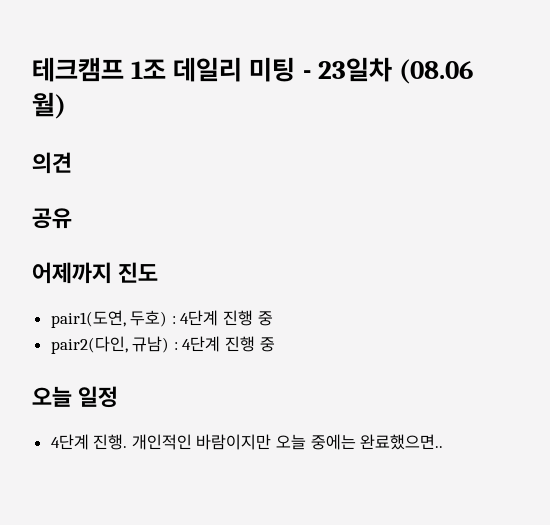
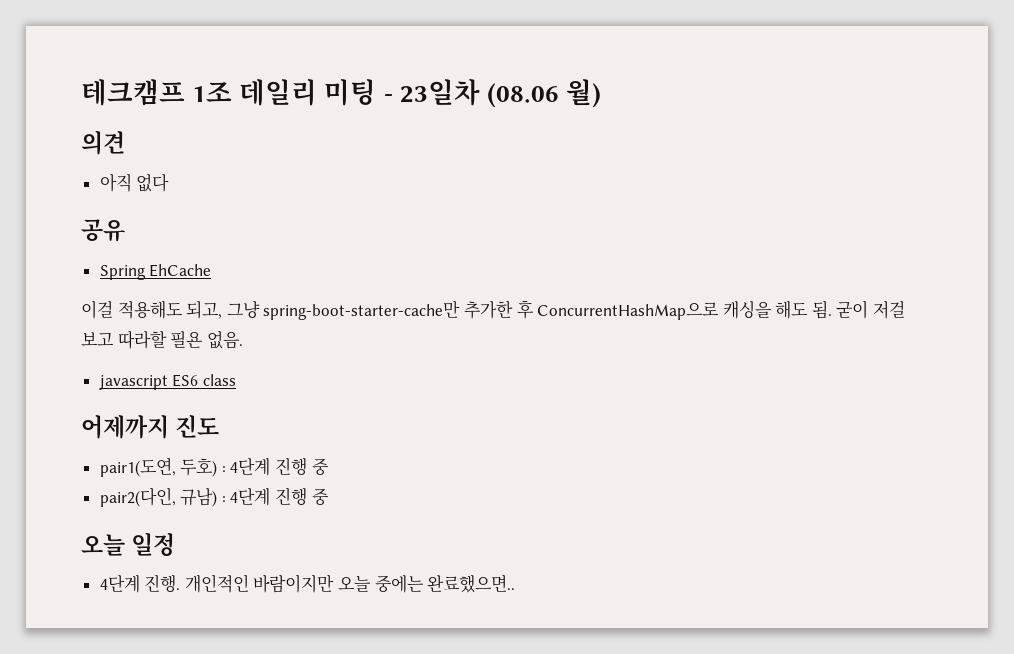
+ 아직 없다
+ Spring EhCache
+ 이걸 적용해도 되고, 그냥 spring-boot-starter-cache만 추가한 후 ConcurrentHashMap으로 캐싱을 해도 됨. 굳이 저걸 보고 따라할 필욘 없음.
+ javascript ES6 class

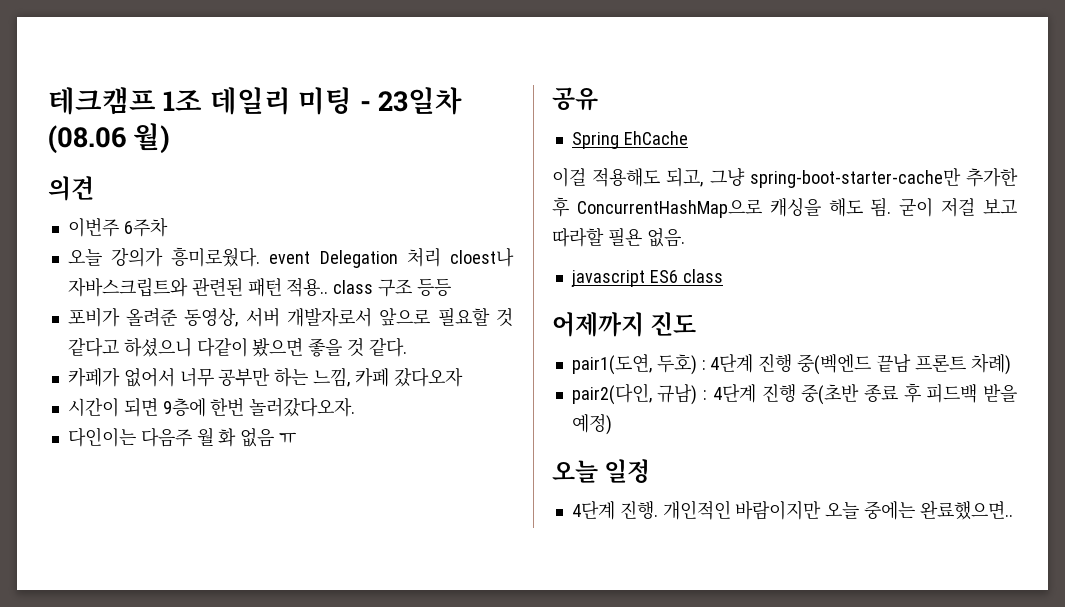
- 아직 없다
+ 이번주 6주차
+ 오늘 강의가 흥미로웠다. event Delegation 처리 cloest나 자바스크립트와 관련된 패턴 적용.. class 구조 등등
+ 포비가 올려준 동영상, 서버 개발자로서 앞으로 필요할 것 같다고 하셨으니 다같이 봤으면 좋을 것 같다.
+ 카페가 없어서 너무 공부만 하는 느낌, 카페 갔다오자
+ 시간이 되면 9층에 한번 놀러갔다오자.
+ 다인이는 다음주 월 화 없음 ㅠ
- pair1(도연, 두호) : 4단계 진행 중
+ pair1(도연, 두호) : 4단계 진행 중(벡엔드 끝남 프론트 차례)
- pair2(다인, 규남) : 4단계 진행 중
+ pair2(다인, 규남) : 4단계 진행 중(초반 종료 후 피드백 받을 예정)

